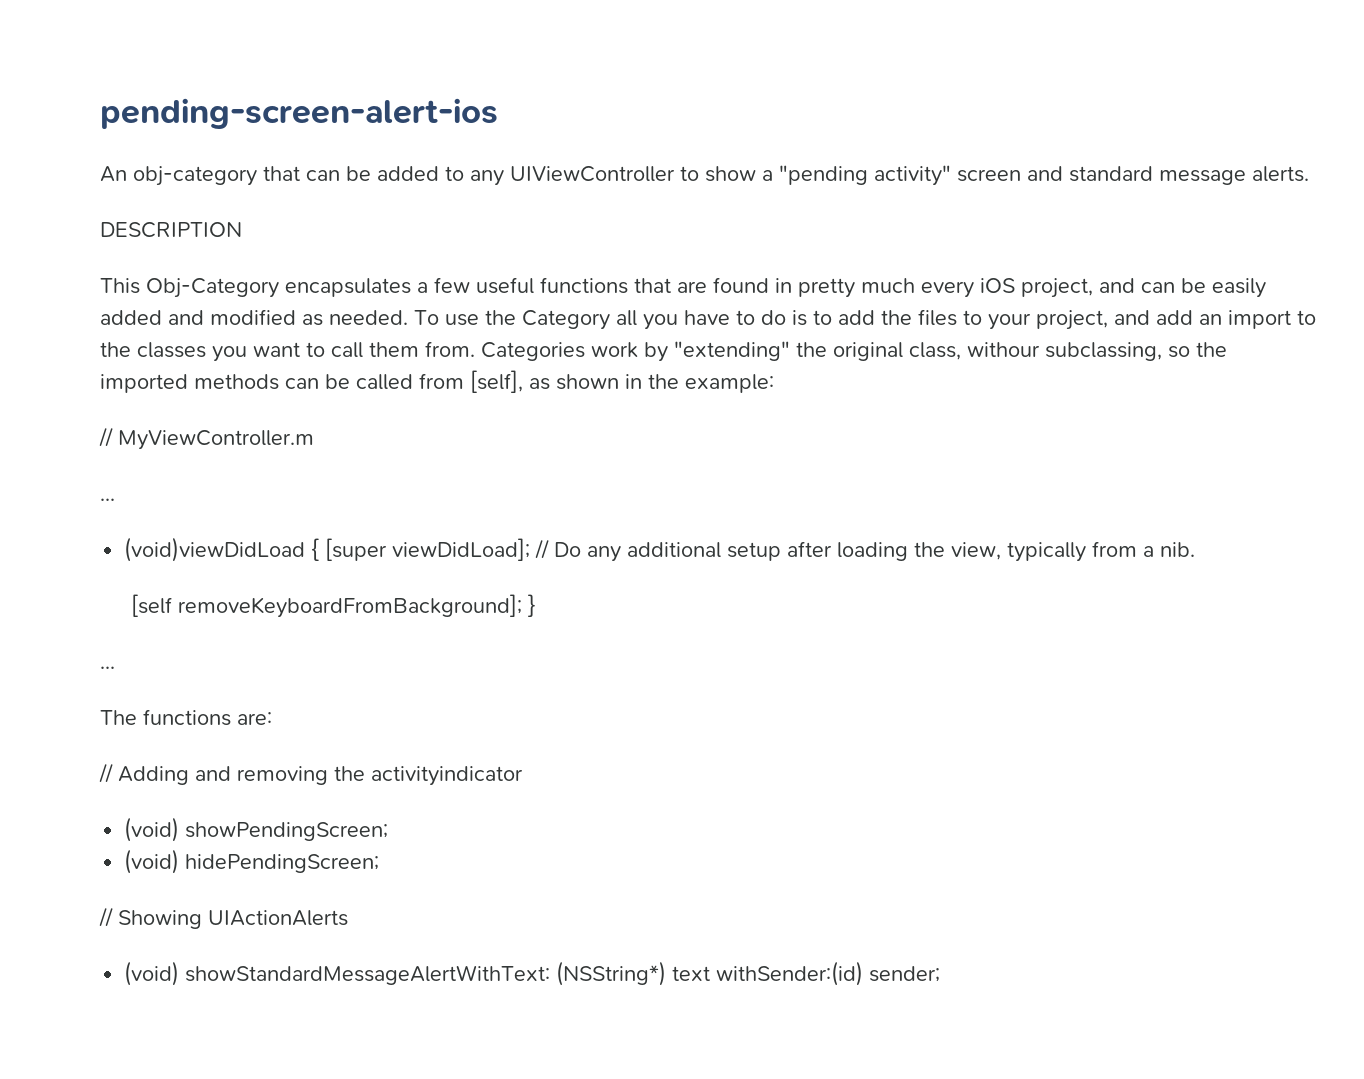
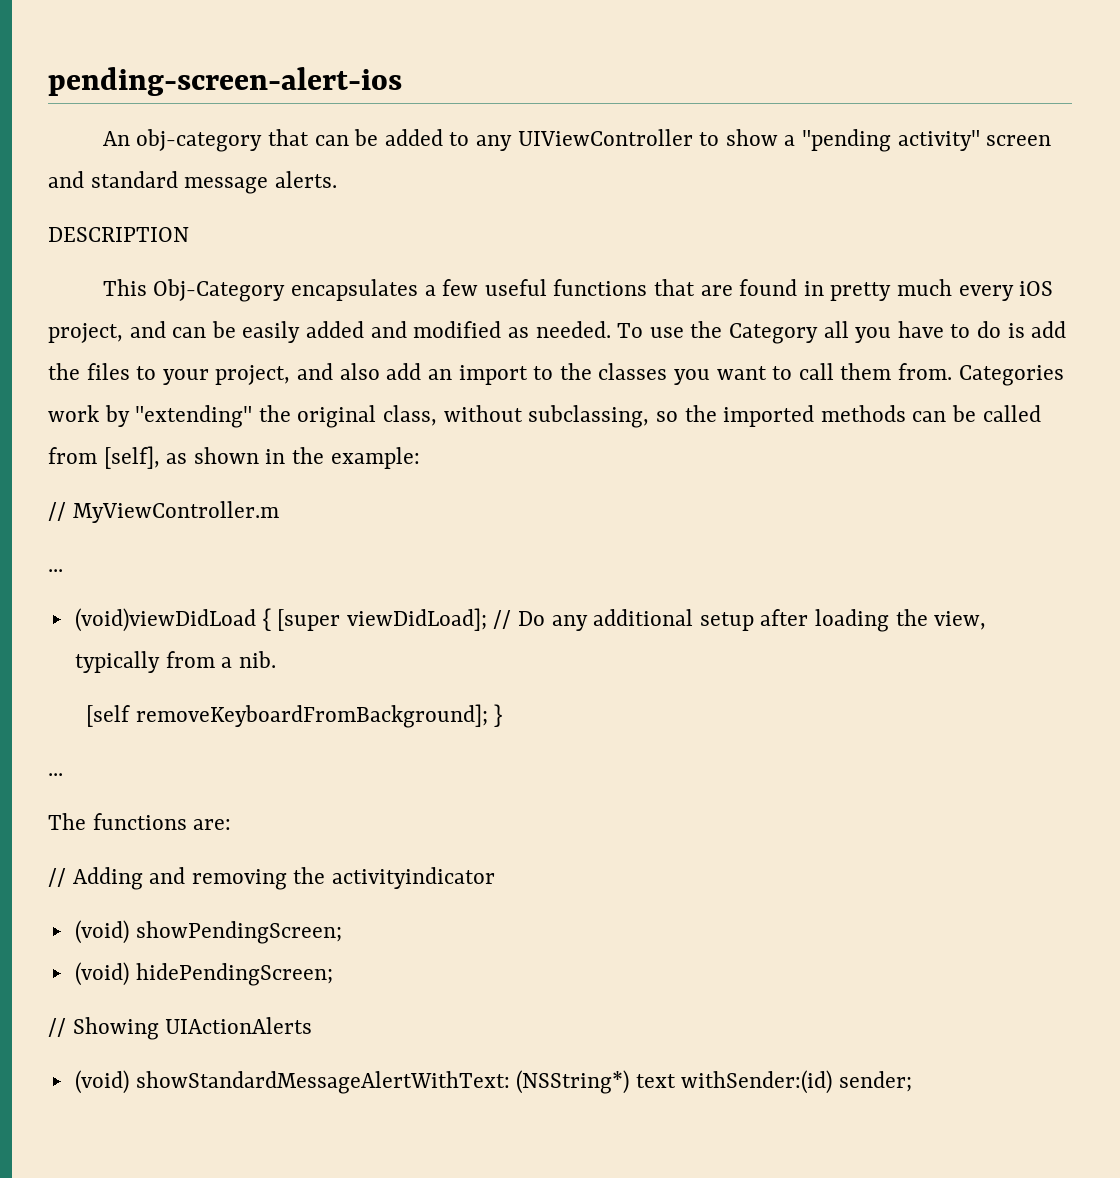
- To use the Category all you have to do is to add the files to your project, and add an import to the classes you want to call them from.
+ To use the Category all you have to do is add the files to your project, and also add an import to the classes you want to call them from.
- Categories work by "extending" the original class, withour subclassing, so the imported methods can be called from [self], as shown in the example:
+ Categories work by "extending" the original class, without subclassing, so the imported methods can be called from [self], as shown in the example:

